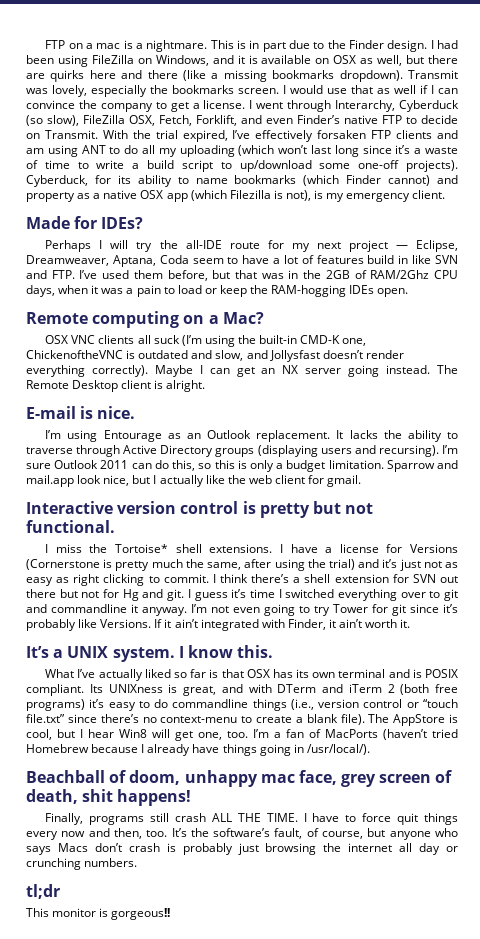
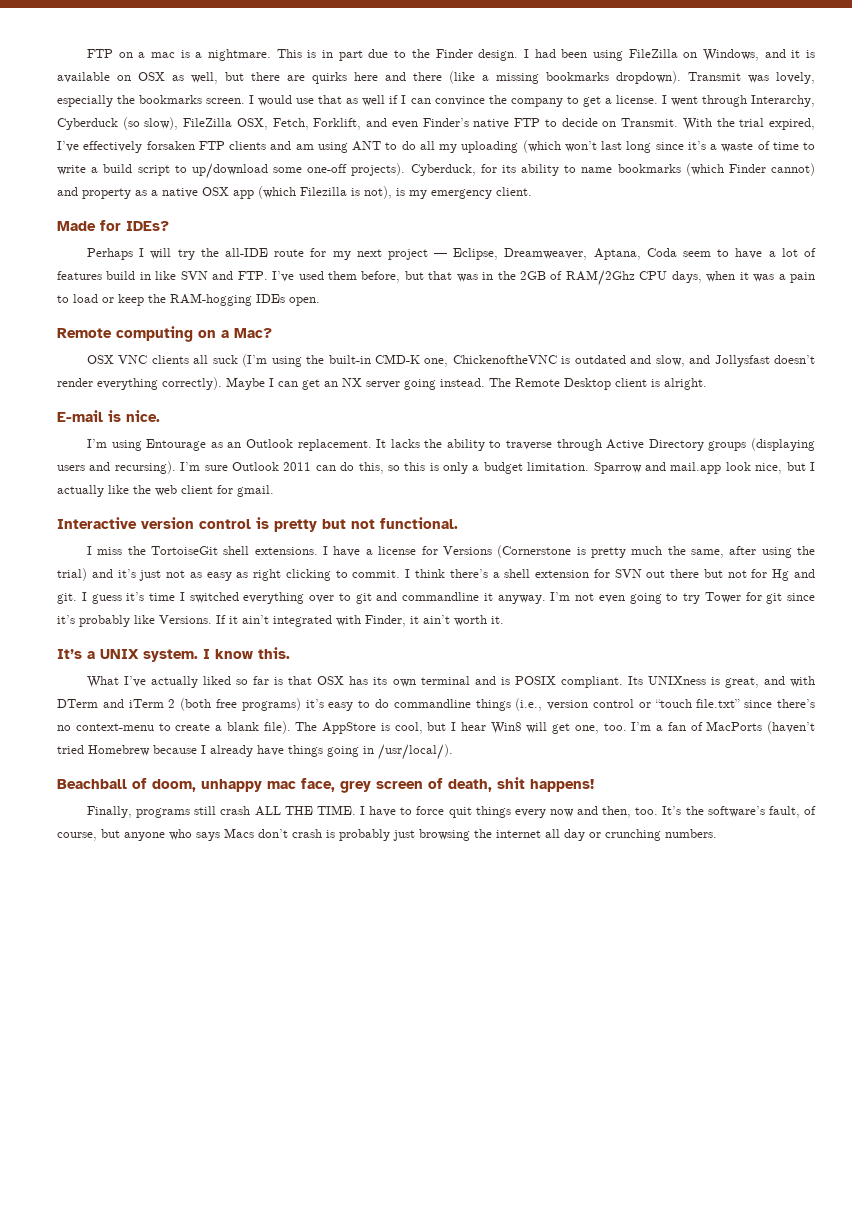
- I miss the Tortoise* shell extensions.
+ I miss the TortoiseGit shell extensions.
- tl;dr
- This monitor is gorgeous!!

